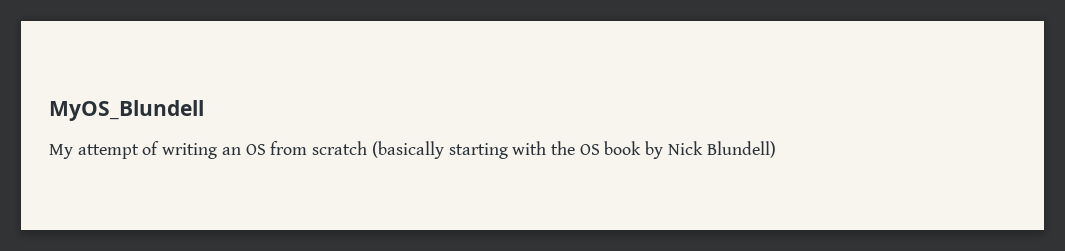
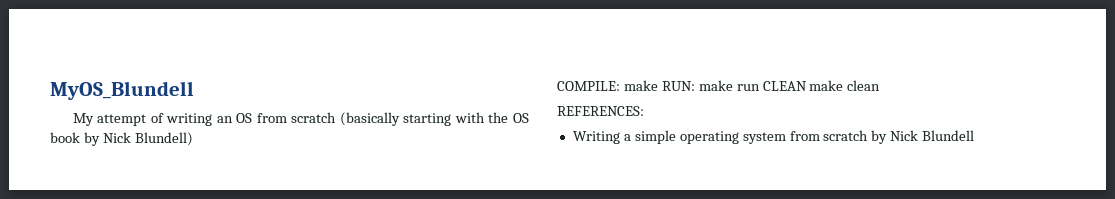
+ COMPILE: make RUN: make run CLEAN make clean
+ REFERENCES:
+ Writing a simple operating system from scratch by Nick Blundell

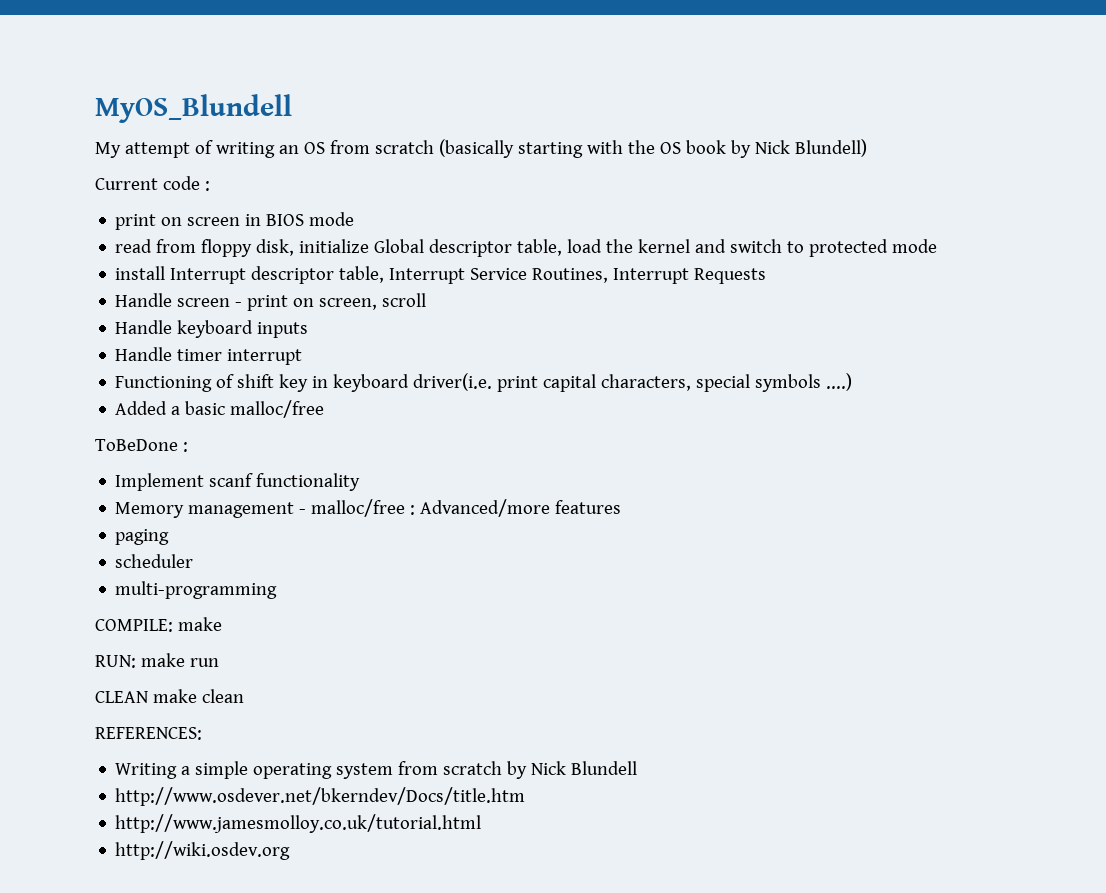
+ Current code :
+ print on screen in BIOS mode
+ read from floppy disk, initialize Global descriptor table, load the kernel and switch to protected mode
+ install Interrupt descriptor table, Interrupt Service Routines, Interrupt Requests
+ Handle screen - print on screen, scroll
+ Handle keyboard inputs
+ Handle timer interrupt
+ Functioning of shift key in keyboard driver(i.e. print capital characters, special symbols ....)
+ Added a basic malloc/free
+ ToBeDone :
+ Implement scanf functionality
+ Memory management - malloc/free : Advanced/more features
+ paging
+ scheduler
+ multi-programming
- COMPILE: make RUN: make run CLEAN make clean
+ COMPILE: make
+ RUN: make run
+ CLEAN make clean
+ http://www.osdever.net/bkerndev/Docs/title.htm
+ http://www.jamesmolloy.co.uk/tutorial.html
+ http://wiki.osdev.org

